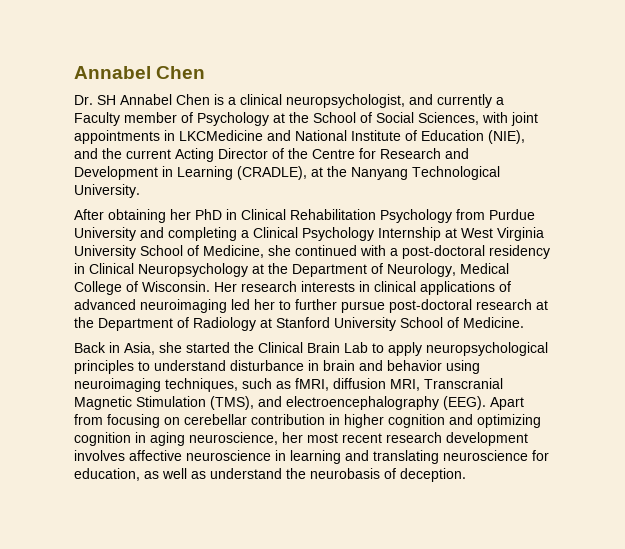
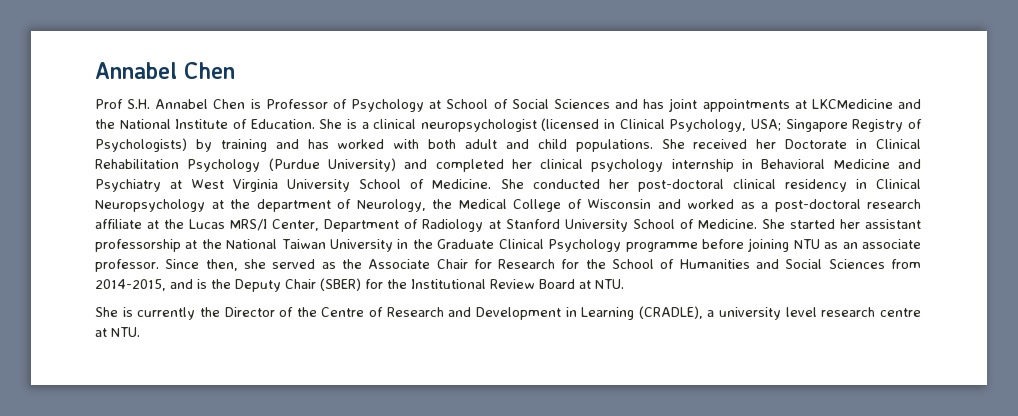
- Dr. SH Annabel Chen is a clinical neuropsychologist, and currently a Faculty member of Psychology at the School of Social Sciences, with joint appointments in LKCMedicine and National Institute of Education (NIE), and the current Acting Director of the Centre for Research and Development in Learning (CRADLE), at the Nanyang Technological University.
- After obtaining her PhD in Clinical Rehabilitation Psychology from Purdue University and completing a Clinical Psychology Internship at West Virginia University School of Medicine, she continued with a post-doctoral residency in Clinical Neuropsychology at the Department of Neurology, Medical College of Wisconsin. Her research interests in clinical applications of advanced neuroimaging led her to further pursue post-doctoral research at the Department of Radiology at Stanford University School of Medicine.
- Back in Asia, she started the Clinical Brain Lab to apply neuropsychological principles to understand disturbance in brain and behavior using neuroimaging techniques, such as fMRI, diffusion MRI, Transcranial Magnetic Stimulation (TMS), and electroencephalography (EEG). Apart from focusing on cerebellar contribution in higher cognition and optimizing cognition in aging neuroscience, her most recent research development involves affective neuroscience in learning and translating neuroscience for education, as well as understand the neurobasis of deception.
+ Prof S.H. Annabel Chen is Professor of Psychology at School of Social Sciences and has joint appointments at LKCMedicine and the National Institute of Education. She is a clinical neuropsychologist (licensed in Clinical Psychology, USA; Singapore Registry of Psychologists) by training and has worked with both adult and child populations. She received her Doctorate in Clinical Rehabilitation Psychology (Purdue University) and completed her clinical psychology internship in Behavioral Medicine and Psychiatry at West Virginia University School of Medicine. She conducted her post-doctoral clinical residency in Clinical Neuropsychology at the department of Neurology, the Medical College of Wisconsin and worked as a post-doctoral research affiliate at the Lucas MRS/I Center, Department of Radiology at Stanford University School of Medicine. She started her assistant professorship at the National Taiwan University in the Graduate Clinical Psychology programme before joining NTU as an associate professor. Since then, she served as the Associate Chair for Research for the School of Humanities and Social Sciences from 2014-2015, and is the Deputy Chair (SBER) for the Institutional Review Board at NTU.
+ She is currently the Director of the Centre of Research and Development in Learning (CRADLE), a university level research centre at NTU.

